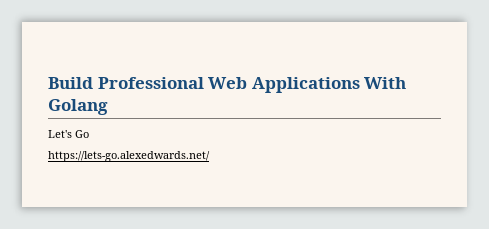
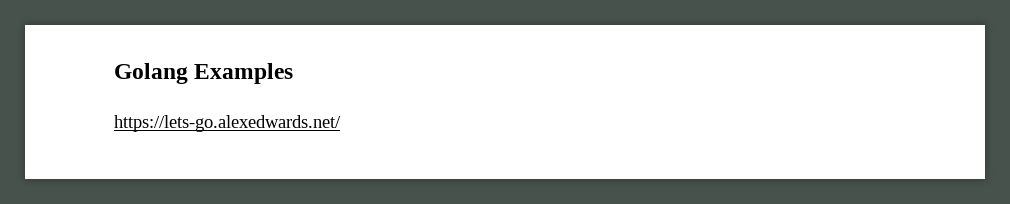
- Build Professional Web Applications With Golang
- Let's Go
+ Golang Examples

